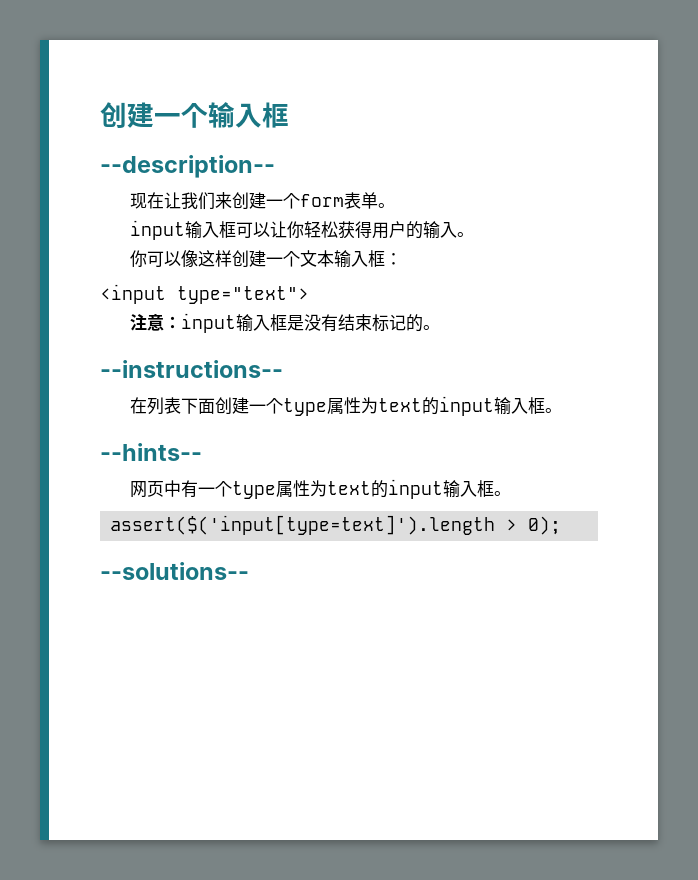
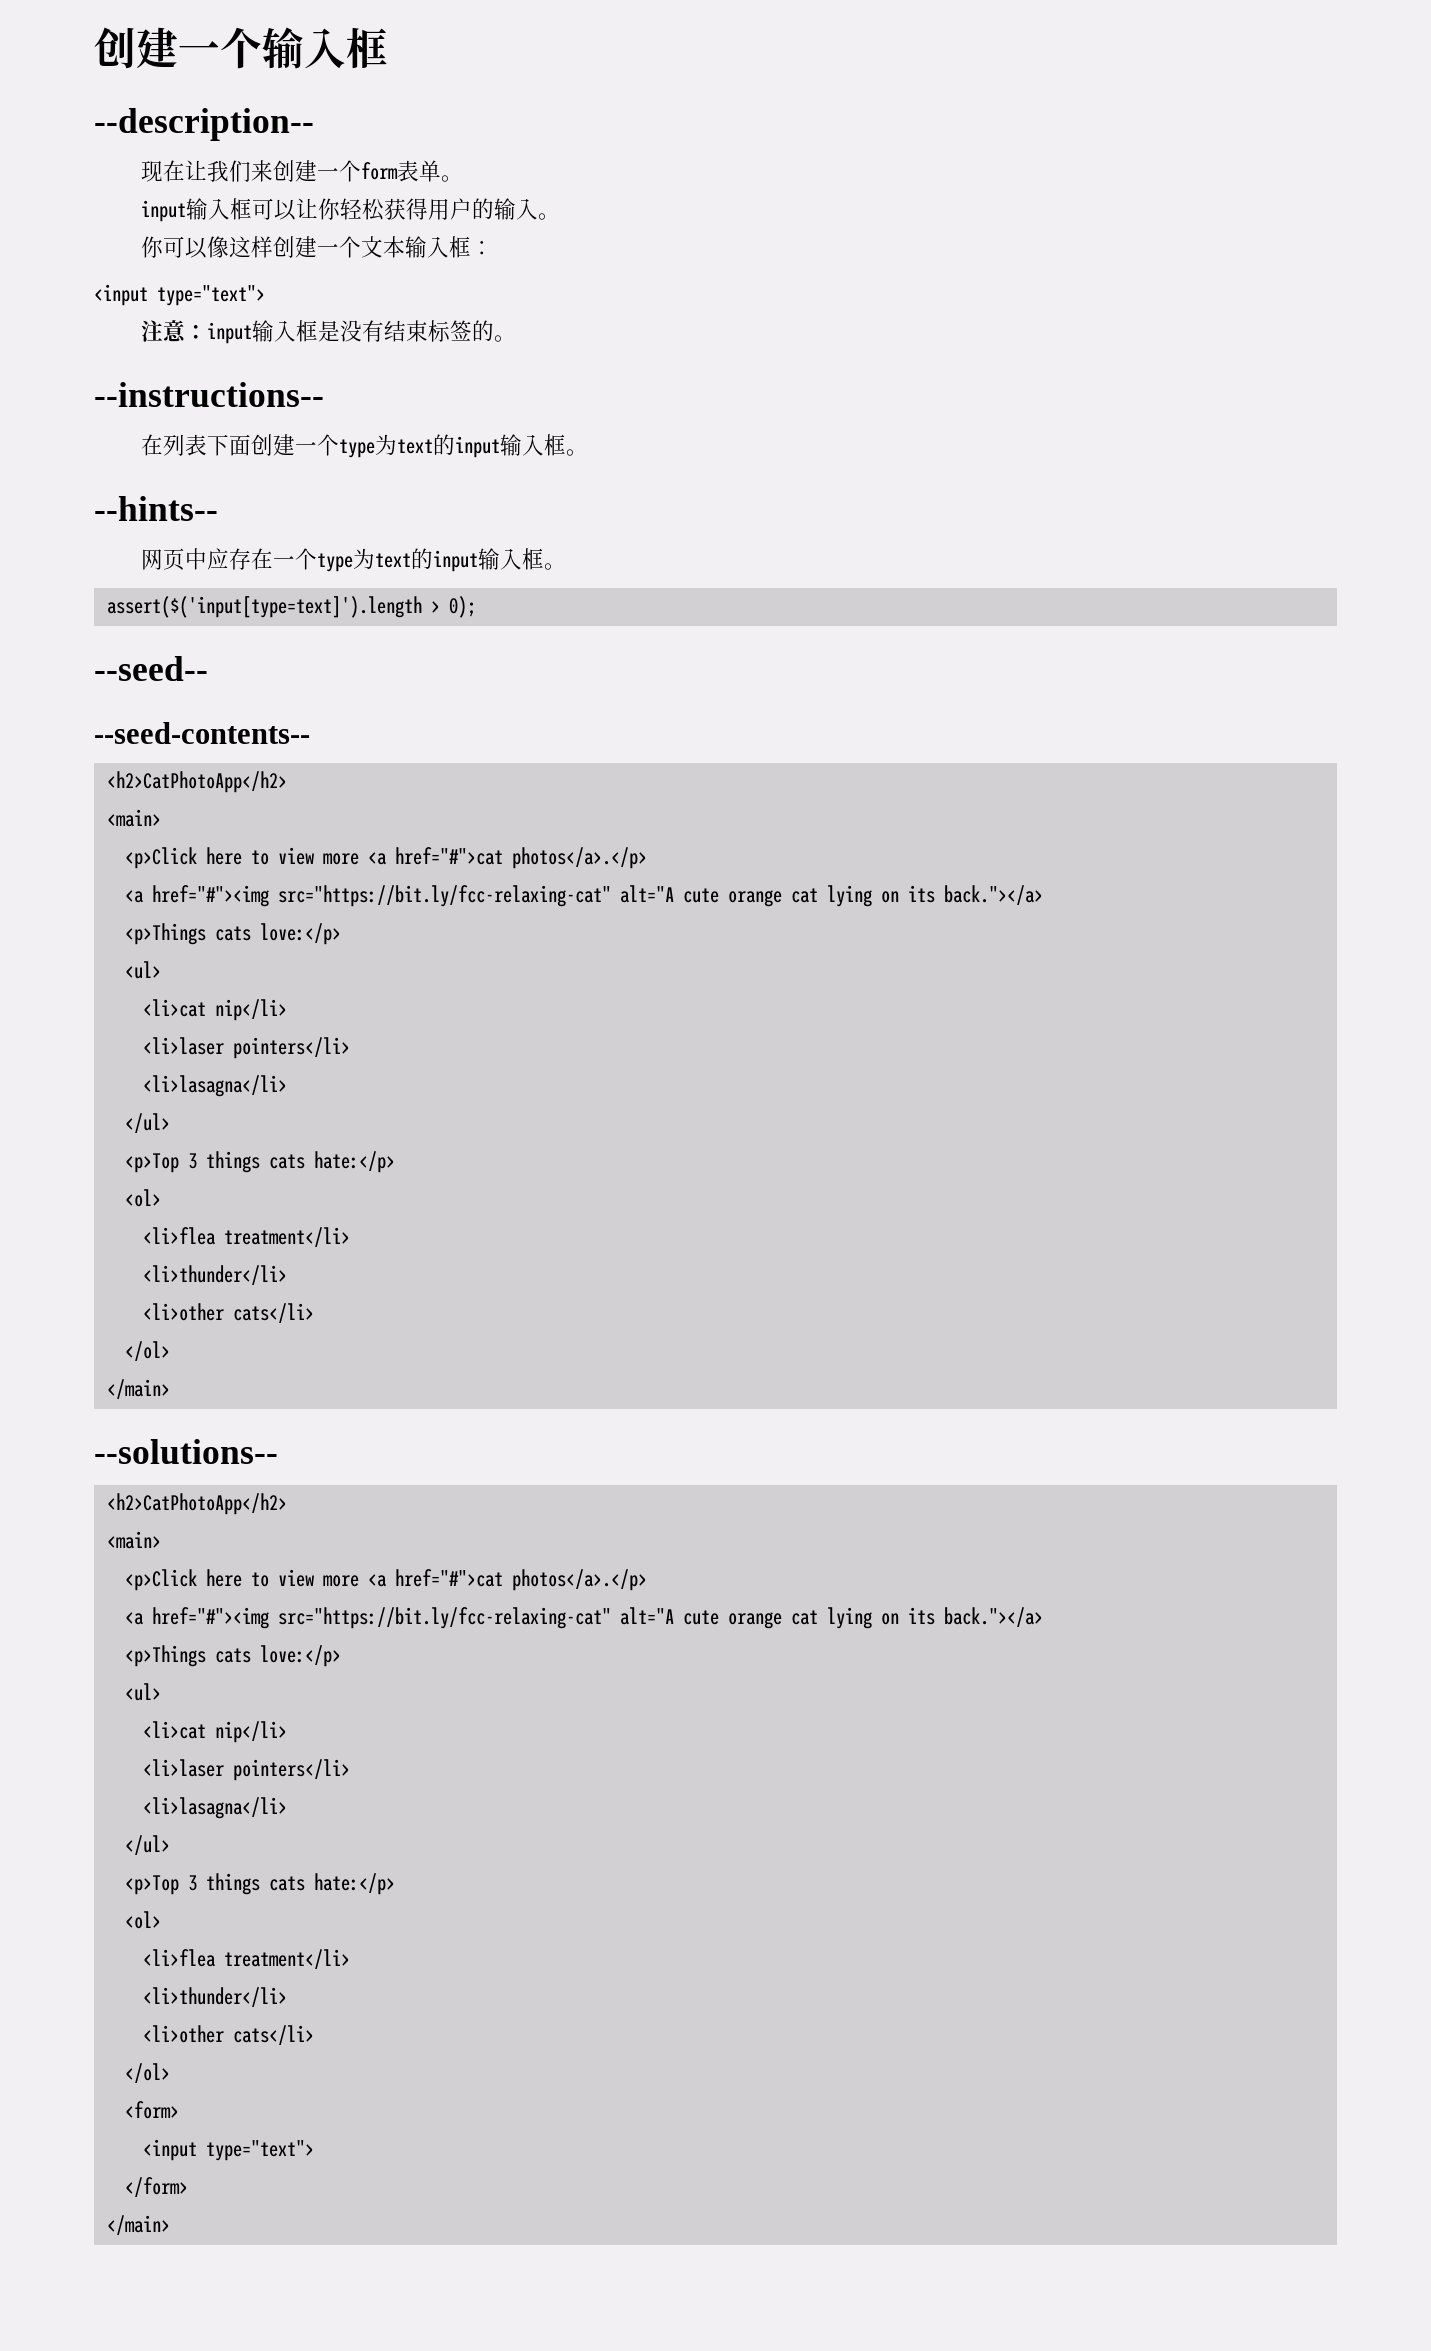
- 注意：input输入框是没有结束标记的。
+ 注意：input输入框是没有结束标签的。
- 在列表下面创建一个type属性为text的input输入框。
+ 在列表下面创建一个type为text的input输入框。
- 网页中有一个type属性为text的input输入框。
+ 网页中应存在一个type为text的input输入框。
+ --seed--
+ --seed-contents--
+ <h2>CatPhotoApp</h2>
+ <main>
+ <p>Click here to view more <a href="#">cat photos</a>.</p>
+ <a href="#"><img src="https://bit.ly/fcc-relaxing-cat" alt="A cute orange cat lying on its back."></a>
+ <p>Things cats love:</p>
+ <ul>
+ <li>cat nip</li>
+ <li>laser pointers</li>
+ <li>lasagna</li>
+ </ul>
+ <p>Top 3 things cats hate:</p>
+ <ol>
+ <li>flea treatment</li>
+ <li>thunder</li>
+ <li>other cats</li>
+ </ol>
+ </main>
  --solutions--
+ <h2>CatPhotoApp</h2>
+ <main>
+ <p>Click here to view more <a href="#">cat photos</a>.</p>
+ <a href="#"><img src="https://bit.ly/fcc-relaxing-cat" alt="A cute orange cat lying on its back."></a>
+ <p>Things cats love:</p>
+ <ul>
+ <li>cat nip</li>
+ <li>laser pointers</li>
+ <li>lasagna</li>
+ </ul>
+ <p>Top 3 things cats hate:</p>
+ <ol>
+ <li>flea treatment</li>
+ <li>thunder</li>
+ <li>other cats</li>
+ </ol>
+ <form>
+ <input type="text">
+ </form>
+ </main>

